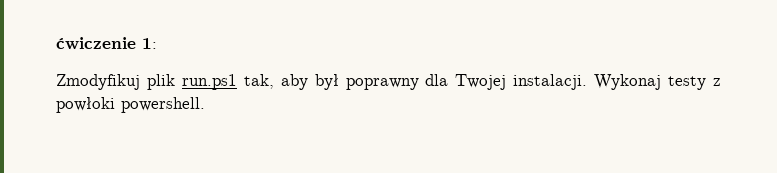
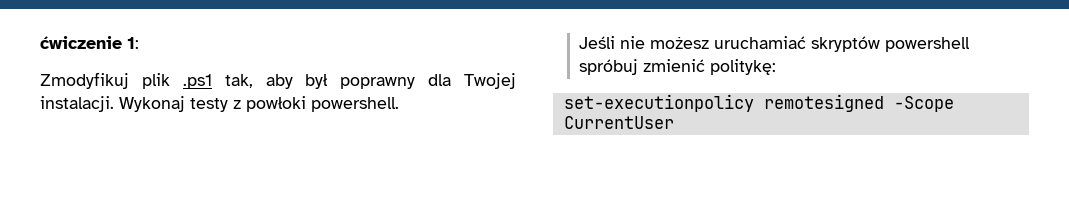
- Zmodyfikuj plik run.ps1 tak, aby był poprawny dla Twojej instalacji.
+ Zmodyfikuj plik .ps1 tak, aby był poprawny dla Twojej instalacji.
+ Jeśli nie możesz uruchamiać skryptów powershell spróbuj zmienić politykę:
+ set-executionpolicy remotesigned -Scope CurrentUser

